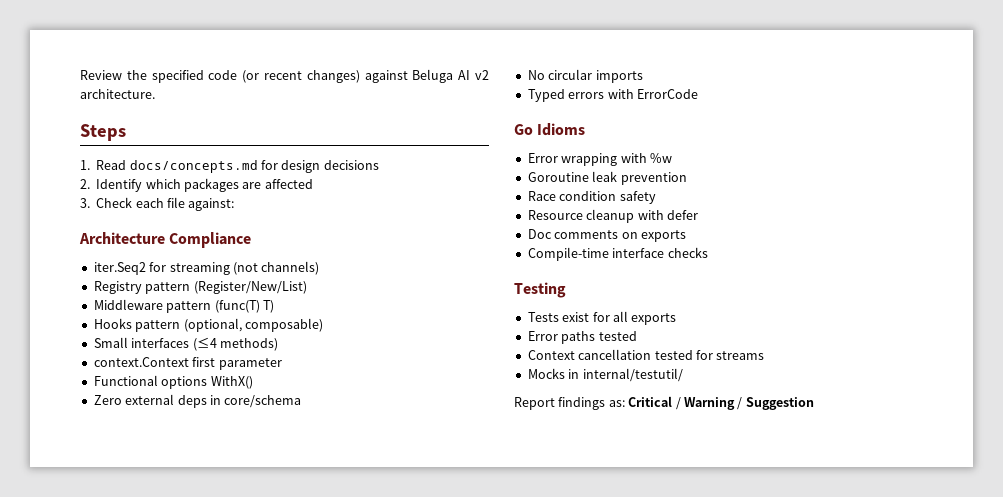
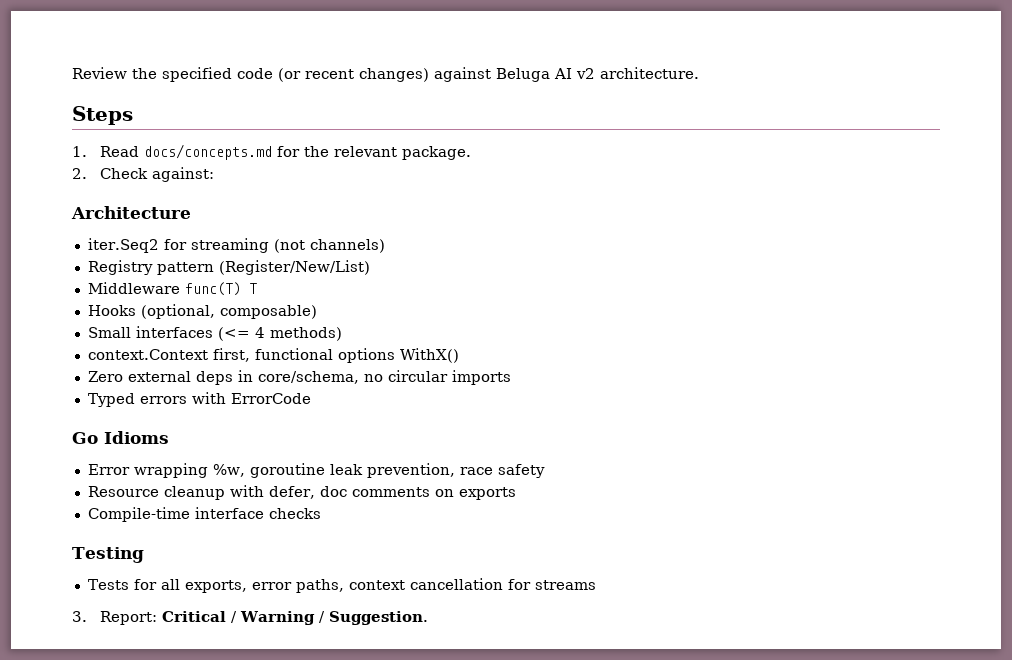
- 1. Read docs/concepts.md for design decisions
- 2. Identify which packages are affected
- 3. Check each file against:
+ 1. Read docs/concepts.md for the relevant package.
+ 2. Check against:
- Architecture Compliance
+ Architecture
- Middleware pattern (func(T) T)
+ Middleware func(T) T
- Hooks pattern (optional, composable)
+ Hooks (optional, composable)
- Small interfaces (≤4 methods)
+ Small interfaces (<= 4 methods)
- context.Context first parameter
- Functional options WithX()
+ context.Context first, functional options WithX()
- Zero external deps in core/schema
- No circular imports
+ Zero external deps in core/schema, no circular imports
- Error wrapping with %w
- Goroutine leak prevention
- Race condition safety
+ Error wrapping %w, goroutine leak prevention, race safety
- Resource cleanup with defer
- Doc comments on exports
+ Resource cleanup with defer, doc comments on exports
- Tests exist for all exports
- Error paths tested
- Context cancellation tested for streams
- Mocks in internal/testutil/
- Report findings as: Critical / Warning / Suggestion
+ Tests for all exports, error paths, context cancellation for streams
+ 3. Report: Critical / Warning / Suggestion.

